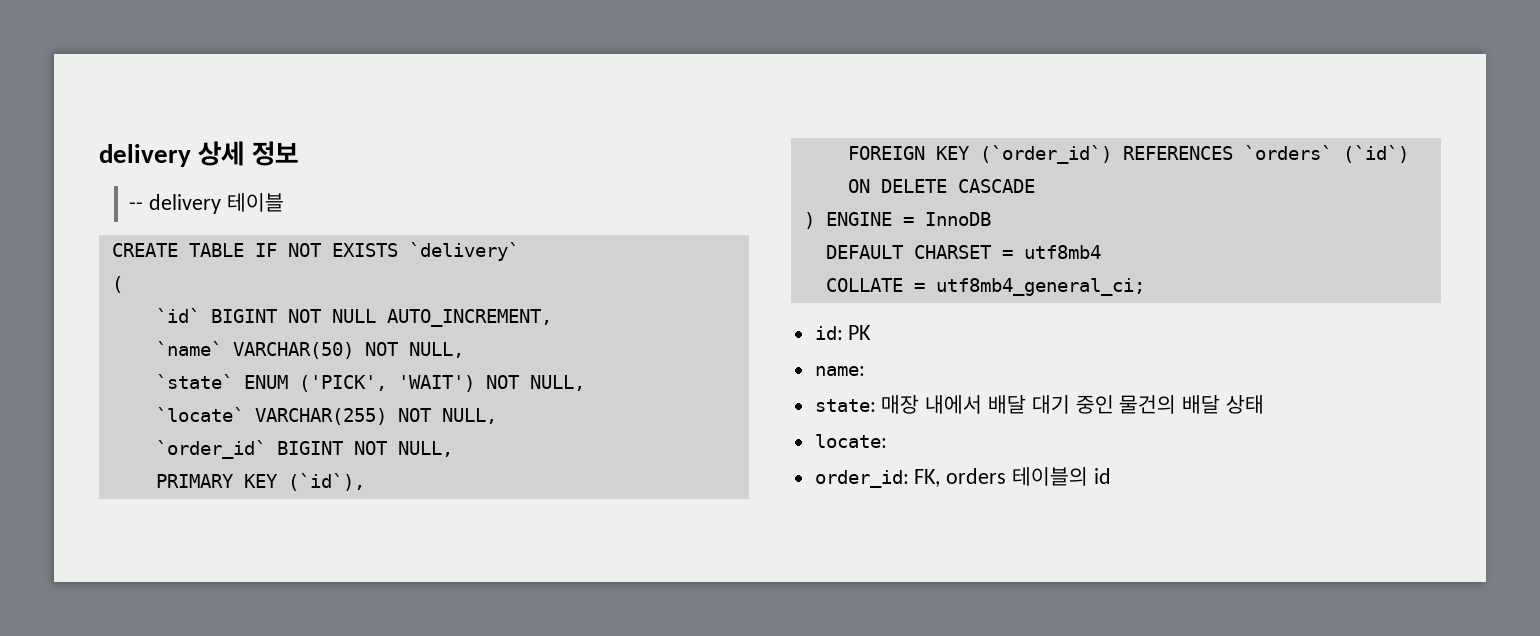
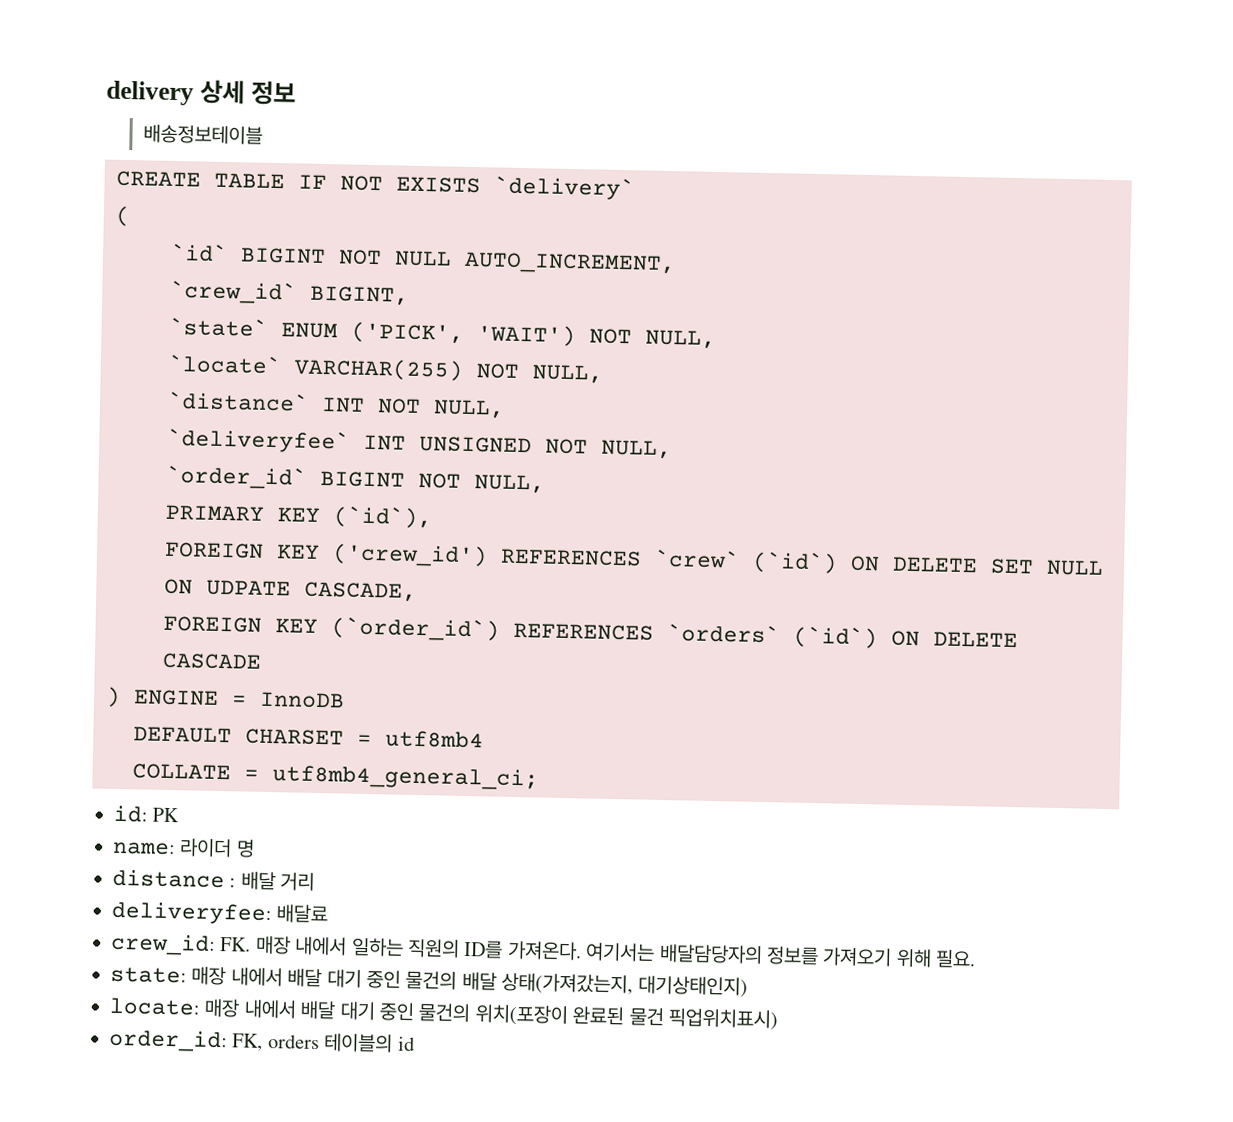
- -- delivery 테이블
+ 배송정보테이블
- `name` VARCHAR(50) NOT NULL,
+ `crew_id` BIGINT,
+ `distance` INT NOT NULL,
+ `deliveryfee` INT UNSIGNED NOT NULL,
+ FOREIGN KEY ('crew_id') REFERENCES `crew` (`id`) ON DELETE SET NULL ON UDPATE CASCADE,
- name:
+ name: 라이더 명
+ distance : 배달 거리
+ deliveryfee: 배달료
+ crew_id: FK. 매장 내에서 일하는 직원의 ID를 가져온다. 여기서는 배달담당자의 정보를 가져오기 위해 필요.
- state: 매장 내에서 배달 대기 중인 물건의 배달 상태
+ state: 매장 내에서 배달 대기 중인 물건의 배달 상태(가져갔는지, 대기상태인지)
- locate:
+ locate: 매장 내에서 배달 대기 중인 물건의 위치(포장이 완료된 물건 픽업위치표시)

